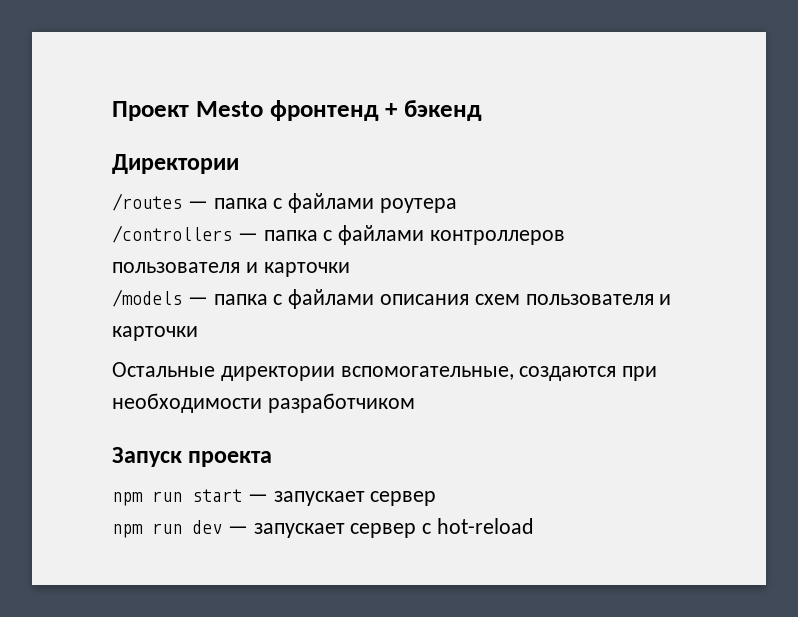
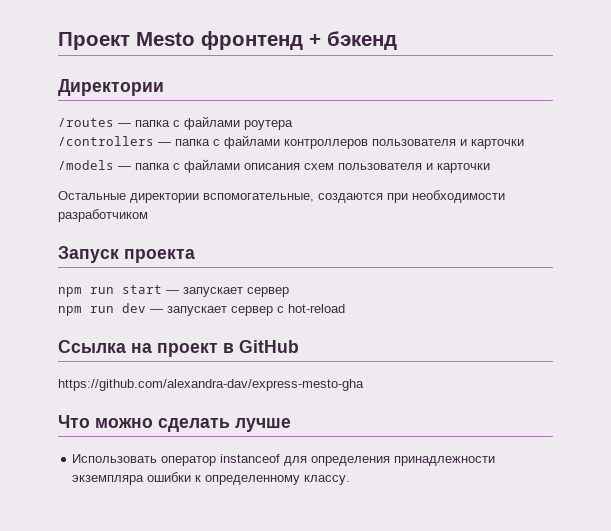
+ Ссылка на проект в GitHub
+ https://github.com/alexandra-dav/express-mesto-gha
+ Что можно сделать лучше
+ Использовать оператор instanceof для определения принадлежности экземпляра ошибки к определенному классу.

